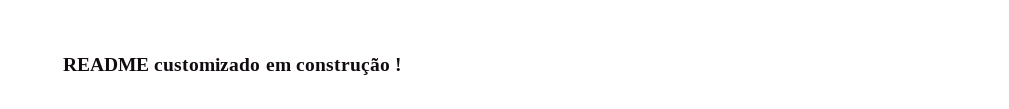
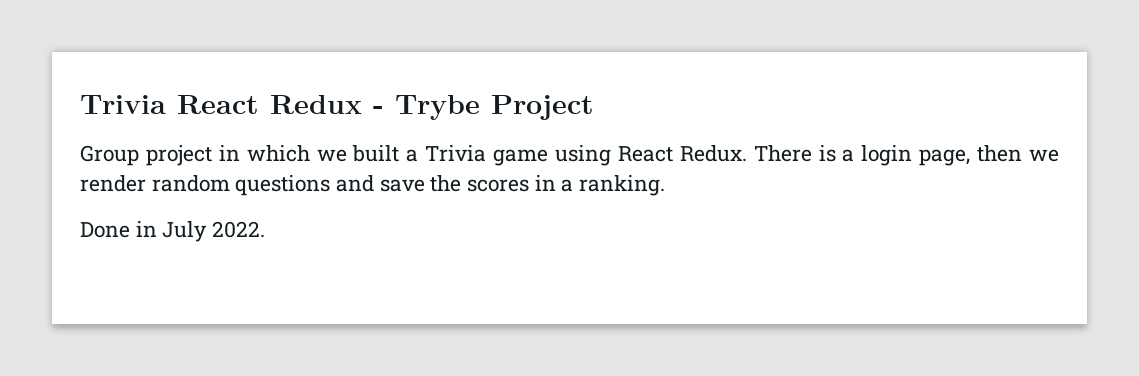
- README customizado em construção !
+ Trivia React Redux - Trybe Project
+ Group project in which we built a Trivia game using React Redux. There is a login page, then we render random questions and save the scores in a ranking.
+ Done in July 2022.

